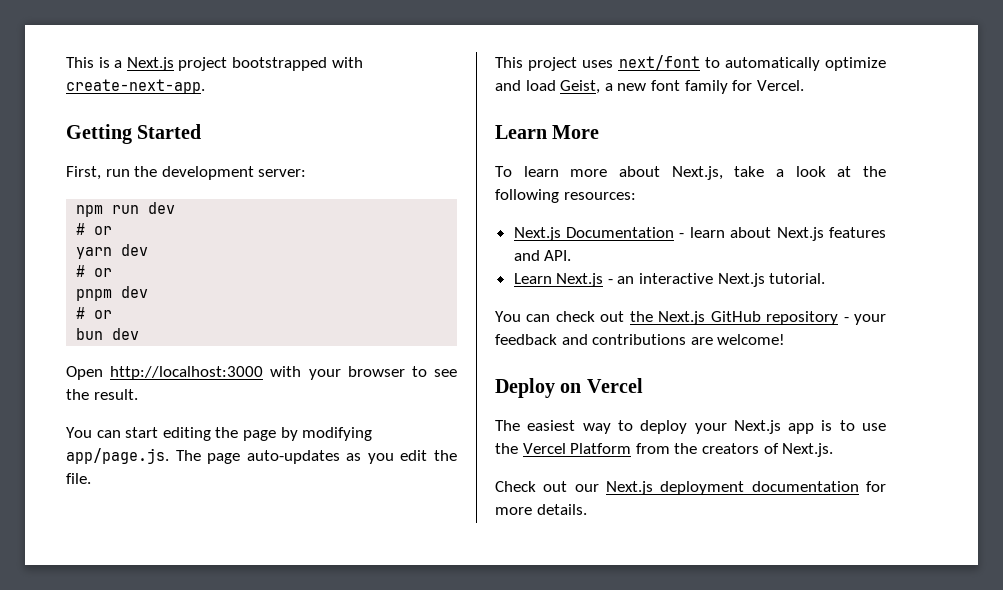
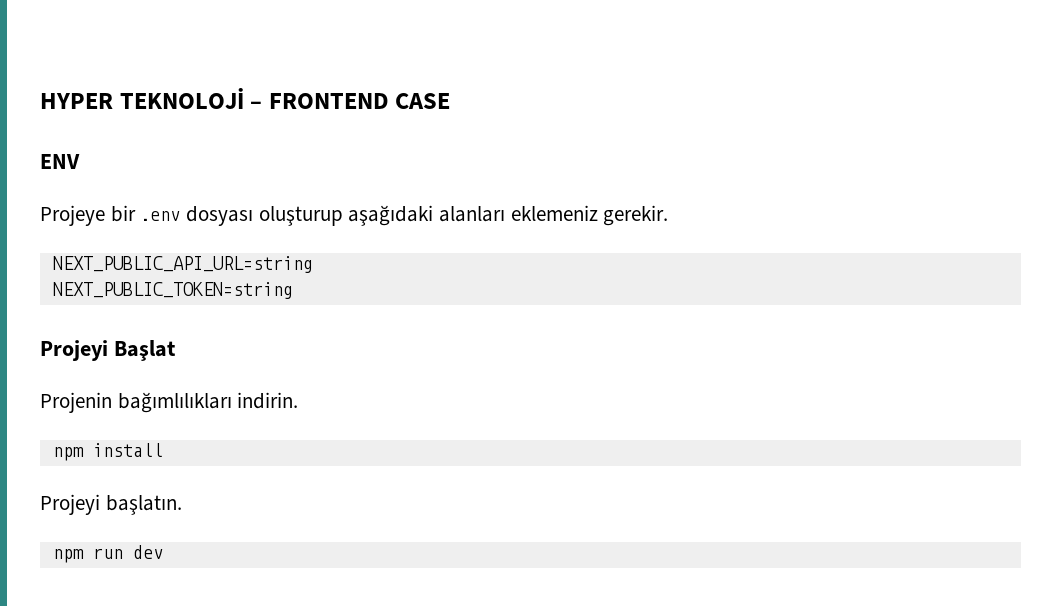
- This is a Next.js project bootstrapped with create-next-app.
- Getting Started
- First, run the development server:
+ HYPER TEKNOLOJİ – FRONTEND CASE
+ ENV
+ Projeye bir .env dosyası oluşturup aşağıdaki alanları eklemeniz gerekir.
+ NEXT_PUBLIC_API_URL=string
+ NEXT_PUBLIC_TOKEN=string
+ Projeyi Başlat
+ Projenin bağımlılıkları indirin.
+ npm install
+ Projeyi başlatın.
  npm run dev
- # or
- yarn dev
- # or
- pnpm dev
- # or
- bun dev
- Open http://localhost:3000 with your browser to see the result.
- You can start editing the page by modifying app/page.js. The page auto-updates as you edit the file.
- This project uses next/font to automatically optimize and load Geist, a new font family for Vercel.
- Learn More
- To learn more about Next.js, take a look at the following resources:
- Next.js Documentation - learn about Next.js features and API.
- Learn Next.js - an interactive Next.js tutorial.
- You can check out the Next.js GitHub repository - your feedback and contributions are welcome!
- Deploy on Vercel
- The easiest way to deploy your Next.js app is to use the Vercel Platform from the creators of Next.js.
- Check out our Next.js deployment documentation for more details.

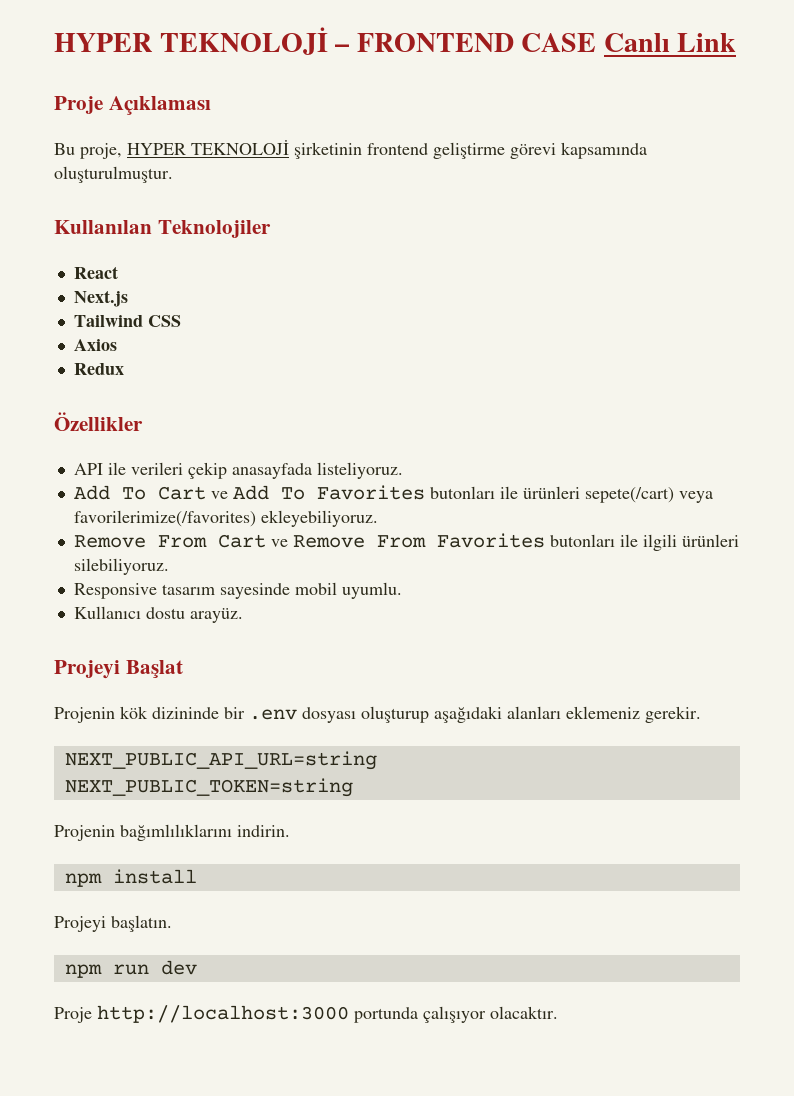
- HYPER TEKNOLOJİ – FRONTEND CASE
- ENV
- Projeye bir .env dosyası oluşturup aşağıdaki alanları eklemeniz gerekir.
+ HYPER TEKNOLOJİ – FRONTEND CASE Canlı Link
+ Proje Açıklaması
+ Bu proje, HYPER TEKNOLOJİ şirketinin frontend geliştirme görevi kapsamında oluşturulmuştur.
+ Kullanılan Teknolojiler
+ React
+ Next.js
+ Tailwind CSS
+ Axios
+ Redux
+ Özellikler
+ API ile verileri çekip anasayfada listeliyoruz.
+ Add To Cart ve Add To Favorites butonları ile ürünleri sepete(/cart) veya favorilerimize(/favorites) ekleyebiliyoruz.
+ Remove From Cart ve Remove From Favorites butonları ile ilgili ürünleri silebiliyoruz.
+ Responsive tasarım sayesinde mobil uyumlu.
+ Kullanıcı dostu arayüz.
+ Projeyi Başlat
+ Projenin kök dizininde bir .env dosyası oluşturup aşağıdaki alanları eklemeniz gerekir.
- Projeyi Başlat
- Projenin bağımlılıkları indirin.
+ Projenin bağımlılıklarını indirin.
+ Proje http://localhost:3000 portunda çalışıyor olacaktır.

